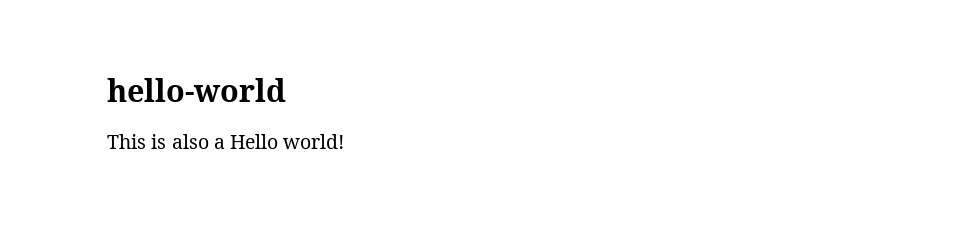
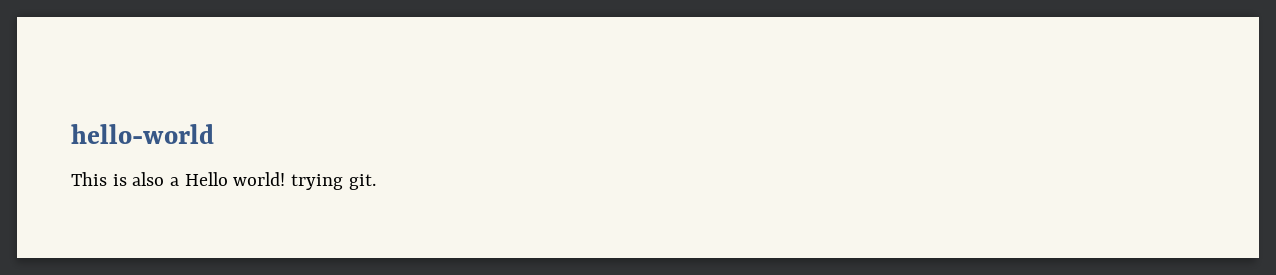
- This is also a Hello world!
+ This is also a Hello world! trying git.

